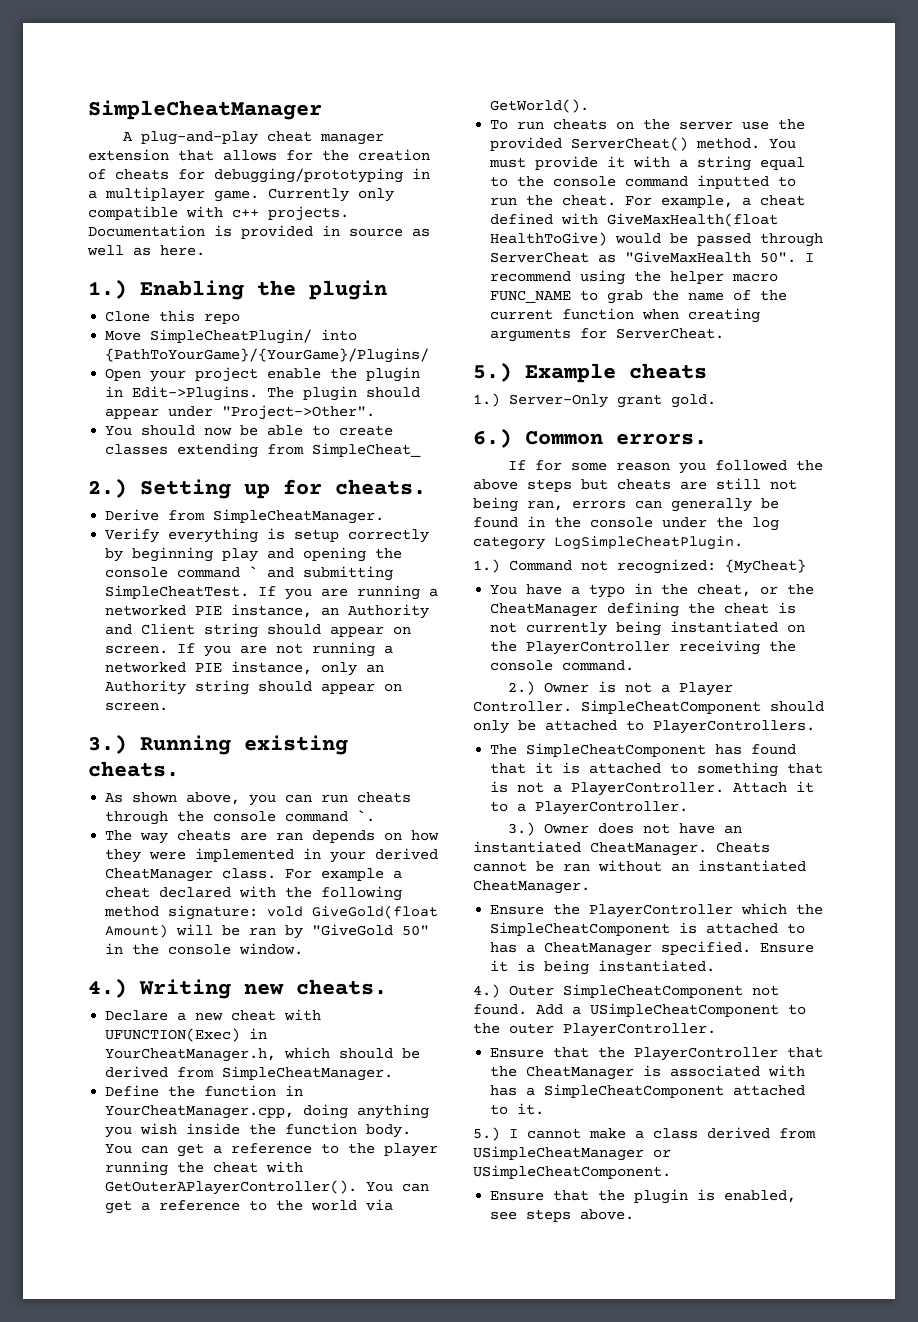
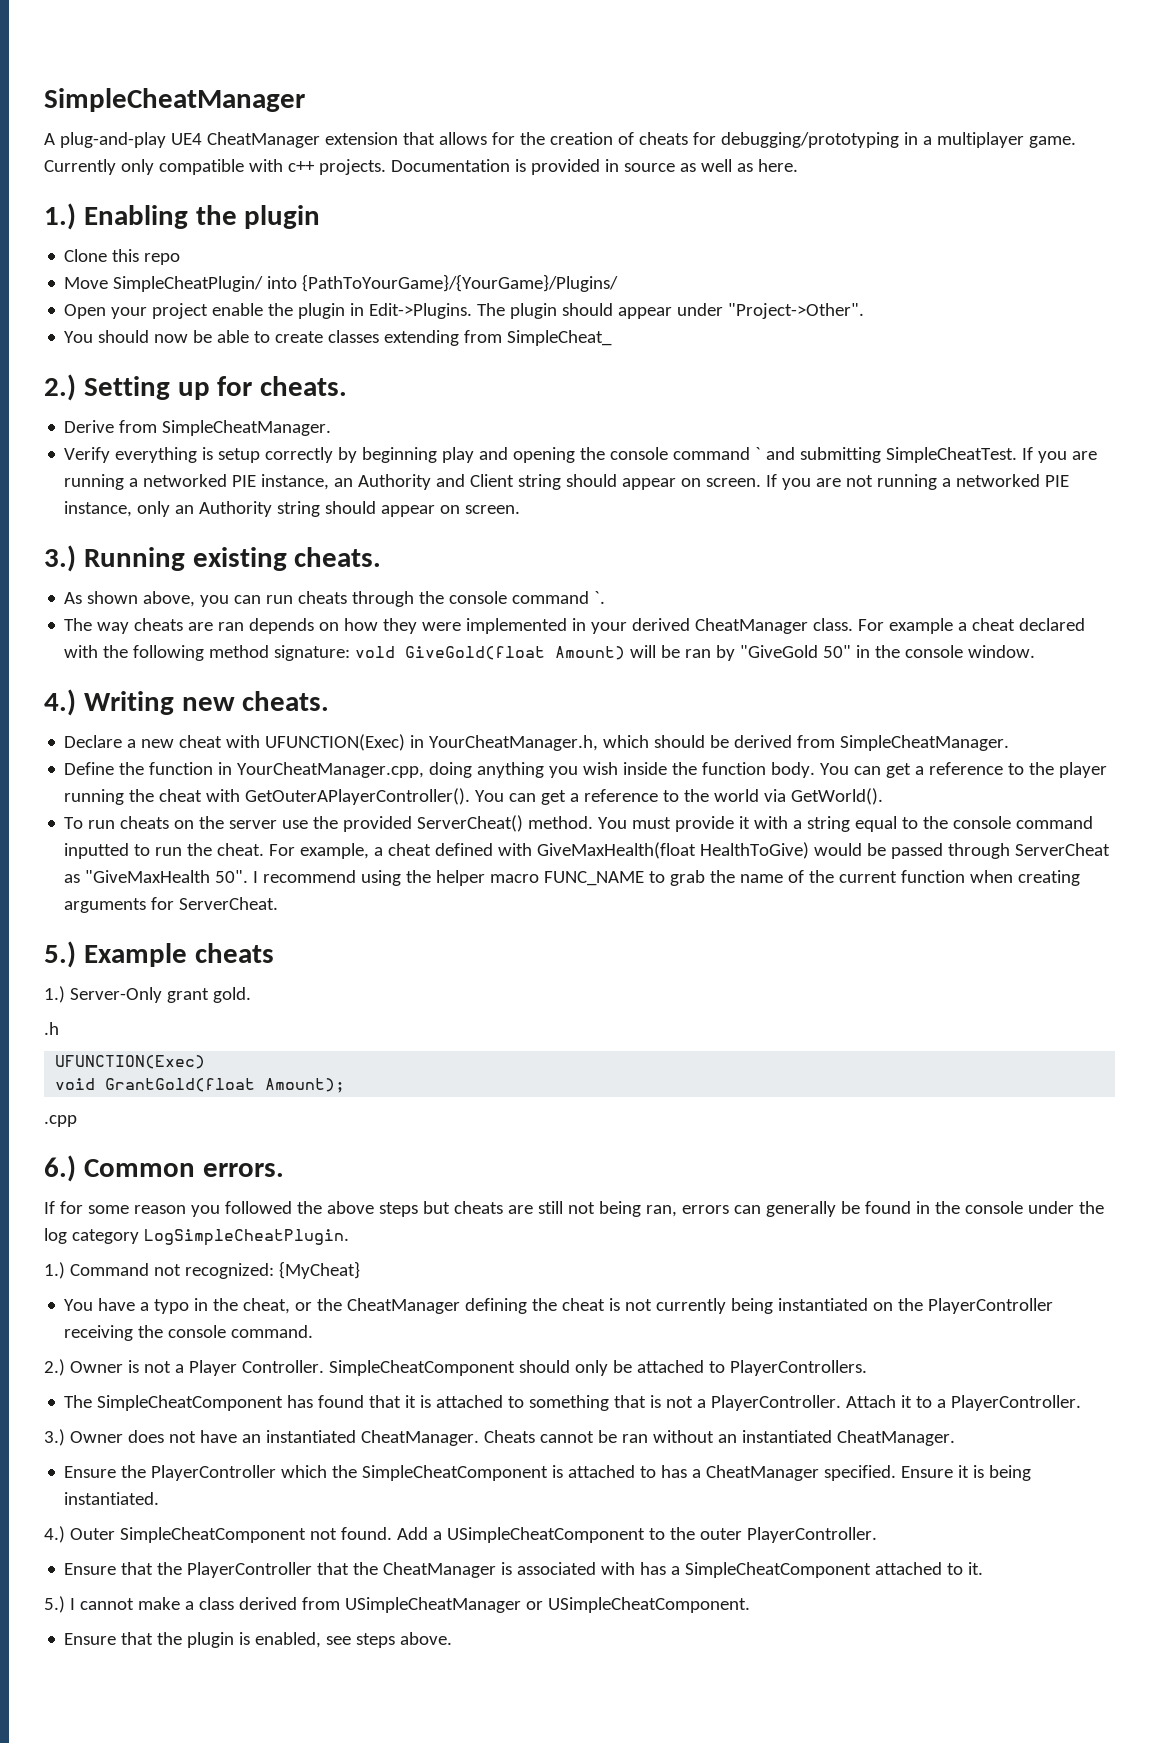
- A plug-and-play cheat manager extension that allows for the creation of cheats for debugging/prototyping in a multiplayer game.
+ A plug-and-play UE4 CheatManager extension that allows for the creation of cheats for debugging/prototyping in a multiplayer game.
+ .h
+ UFUNCTION(Exec)
+ void GrantGold(float Amount);
+ .cpp

